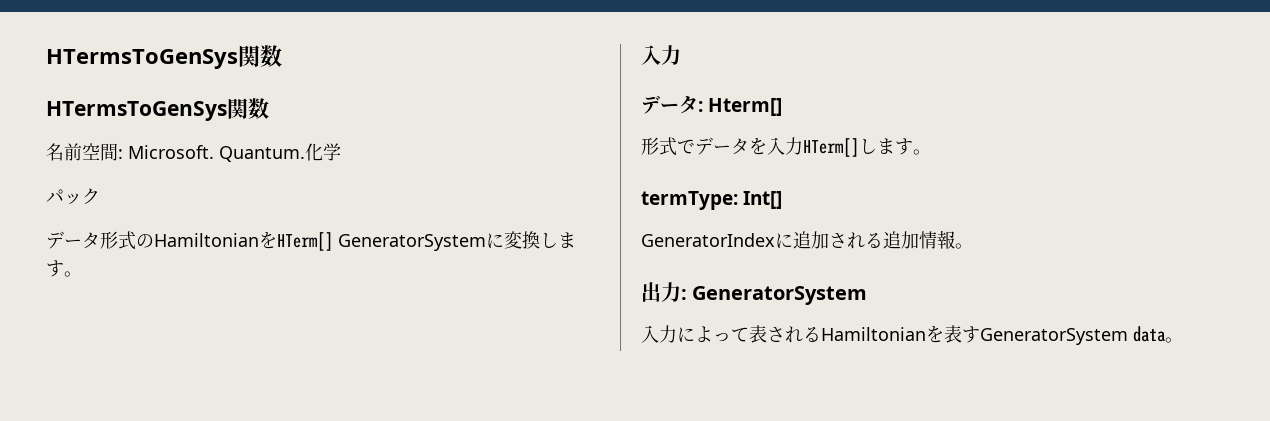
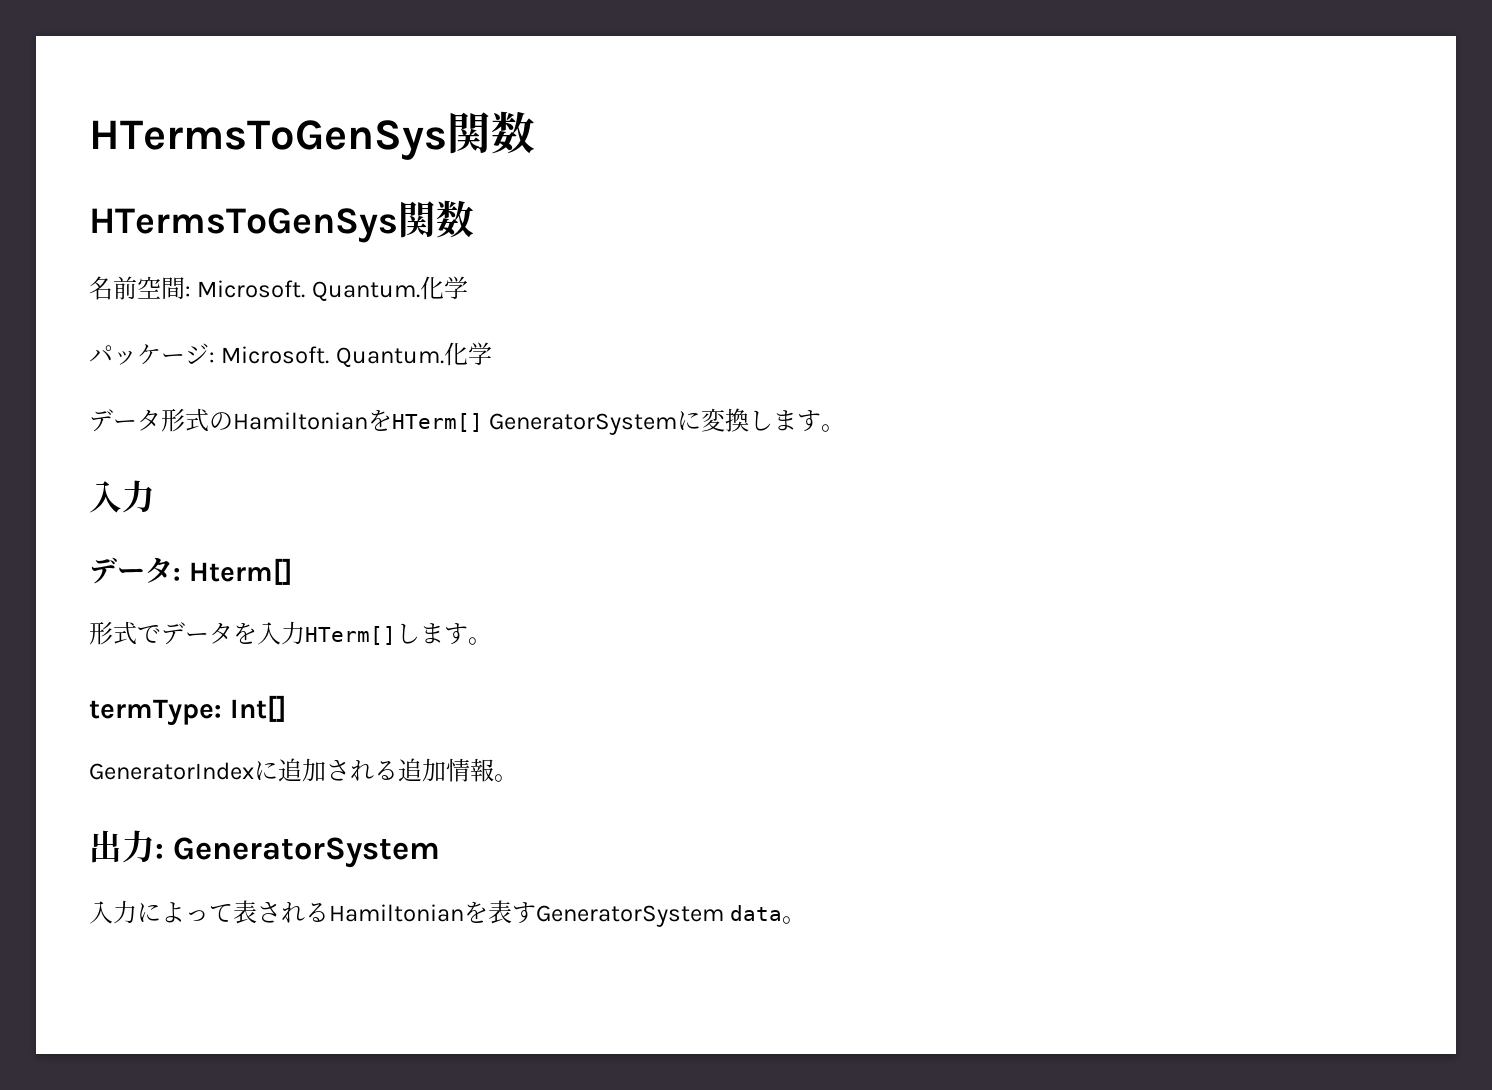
- パック
+ パッケージ: Microsoft. Quantum.化学

